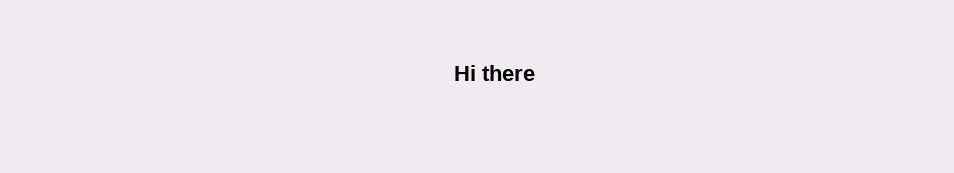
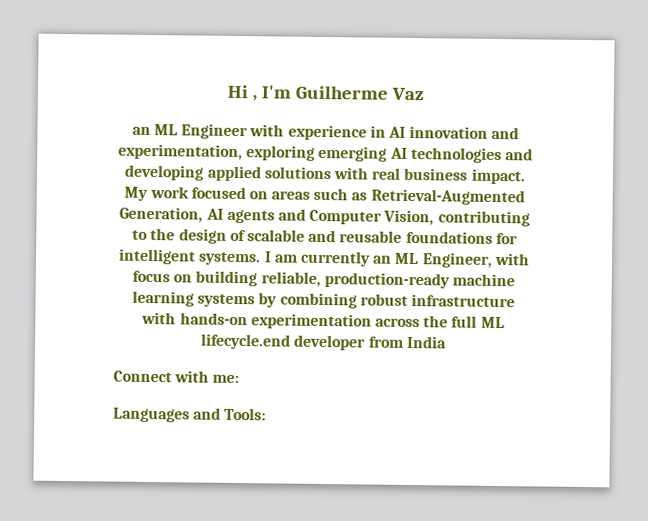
- Hi there
+ Hi , I'm Guilherme Vaz
+ an ML Engineer with experience in AI innovation and experimentation, exploring emerging AI technologies and developing applied solutions with real business impact. My work focused on areas such as Retrieval-Augmented Generation, AI agents and Computer Vision, contributing to the design of scalable and reusable foundations for intelligent systems. I am currently an ML Engineer, with focus on building reliable, production-ready machine learning systems by combining robust infrastructure with hands-on experimentation across the full ML lifecycle.end developer from India
+ Connect with me:
+ Languages and Tools:

